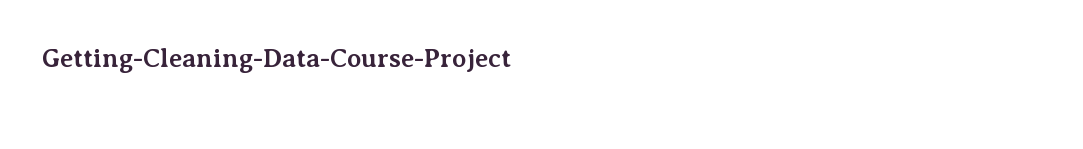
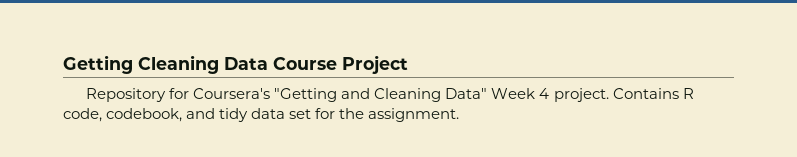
- Getting-Cleaning-Data-Course-Project
+ Getting Cleaning Data Course Project
+ Repository for Coursera's "Getting and Cleaning Data" Week 4 project. Contains R code, codebook, and tidy data set for the assignment.

